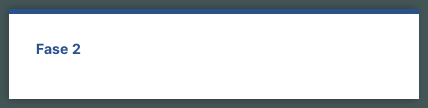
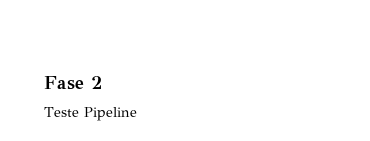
+ Teste Pipeline

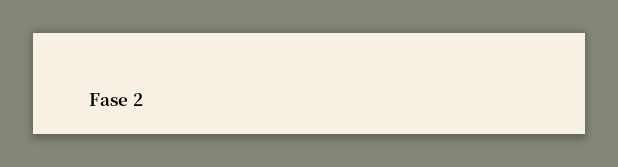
- Teste Pipeline

